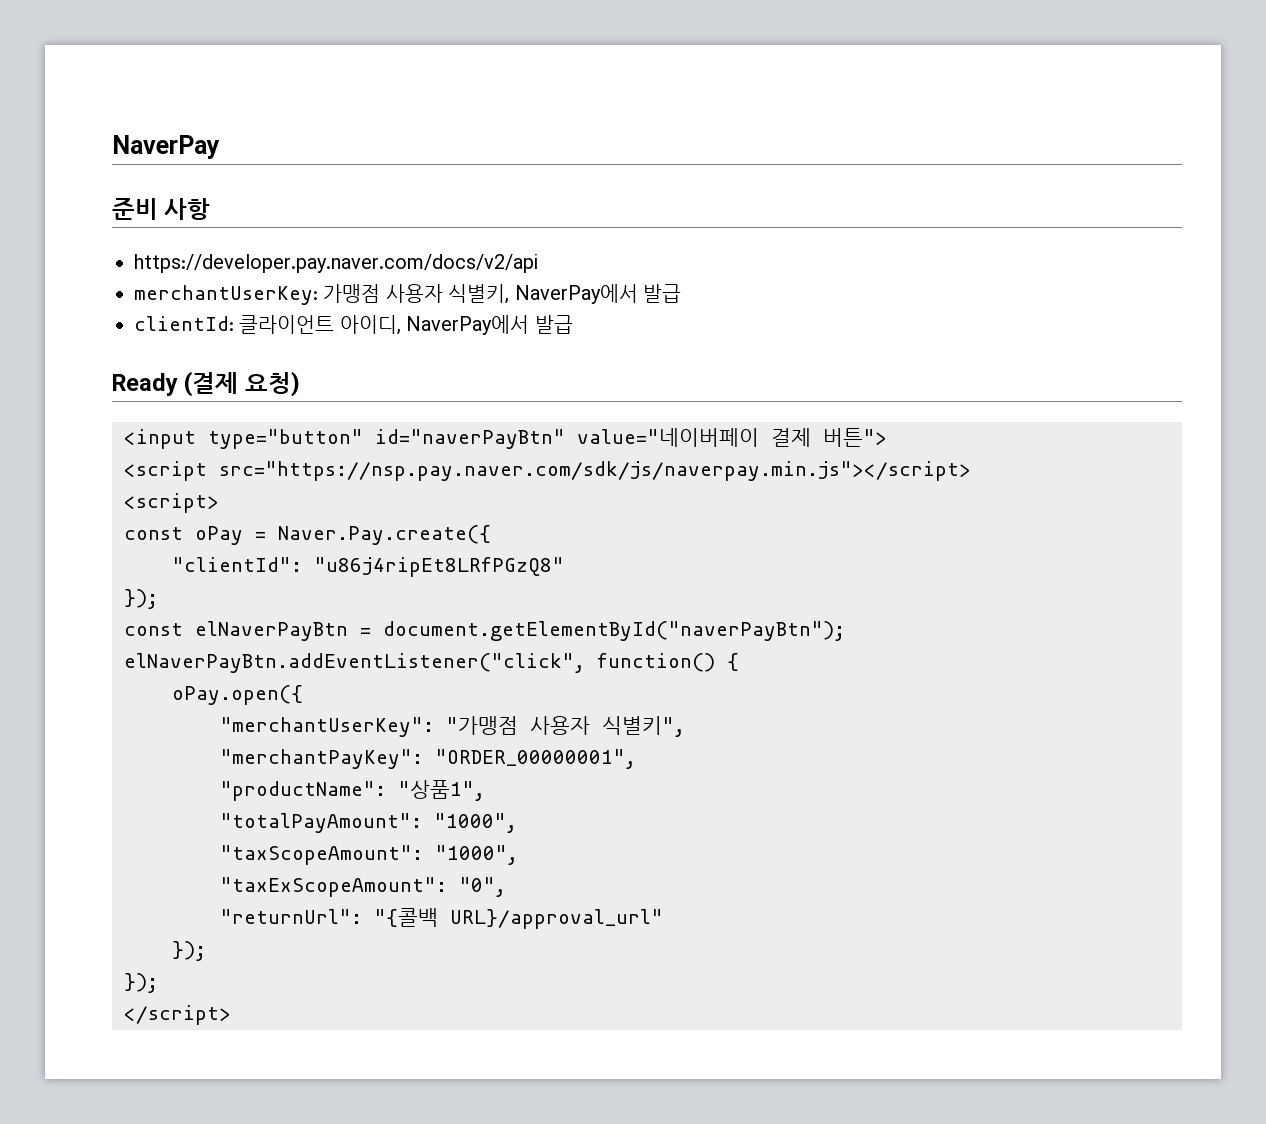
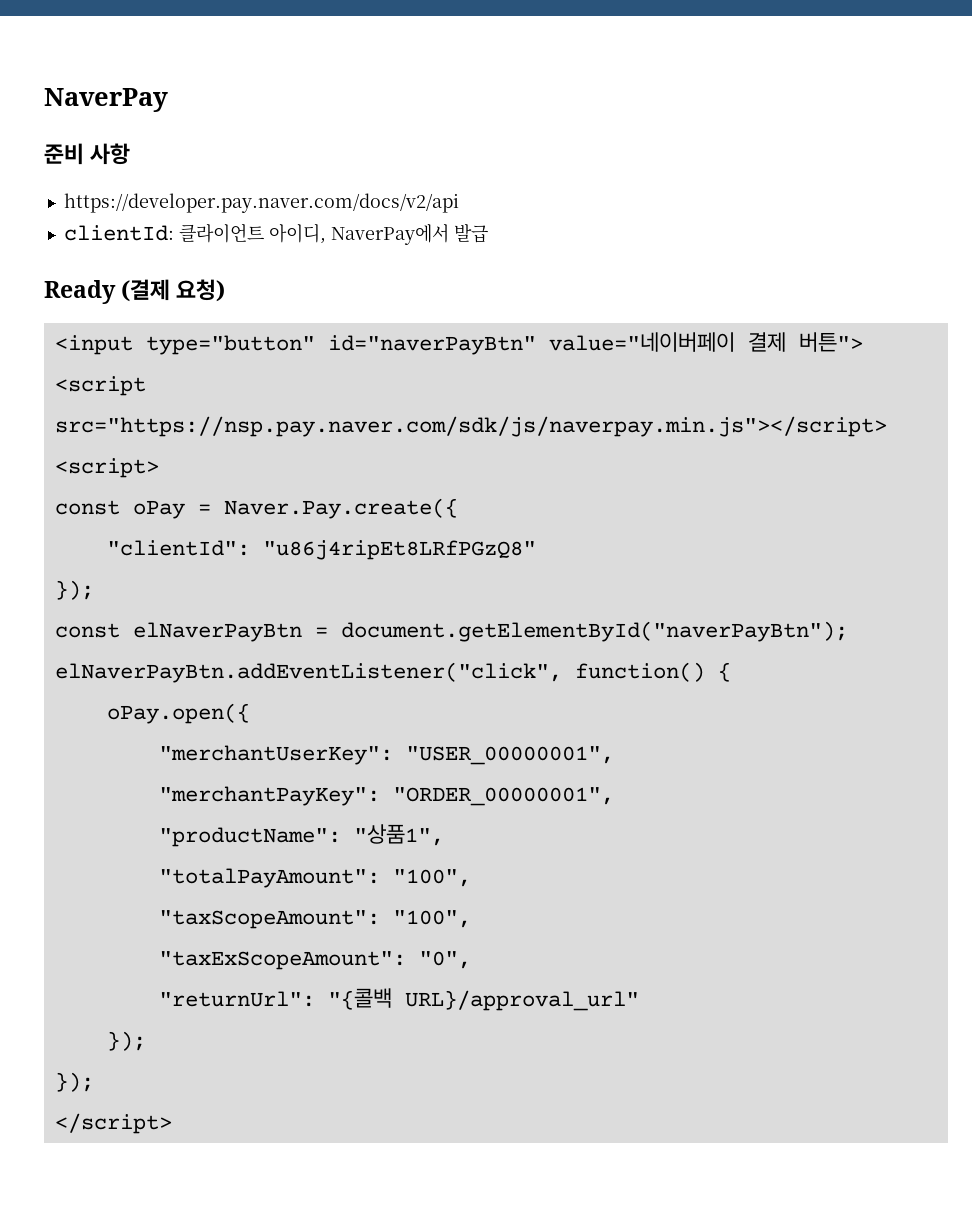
- merchantUserKey: 가맹점 사용자 식별키, NaverPay에서 발급
- "merchantUserKey": "가맹점 사용자 식별키",
+ "merchantUserKey": "USER_00000001",
- "totalPayAmount": "1000",
+ "totalPayAmount": "100",
- "taxScopeAmount": "1000",
+ "taxScopeAmount": "100",

